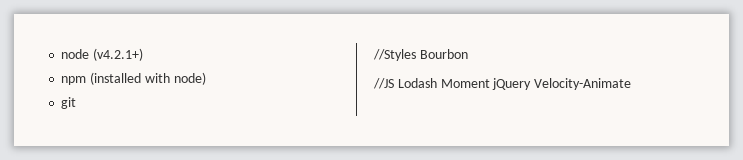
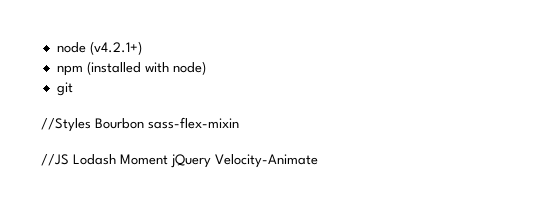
- //Styles Bourbon
+ //Styles Bourbon sass-flex-mixin

